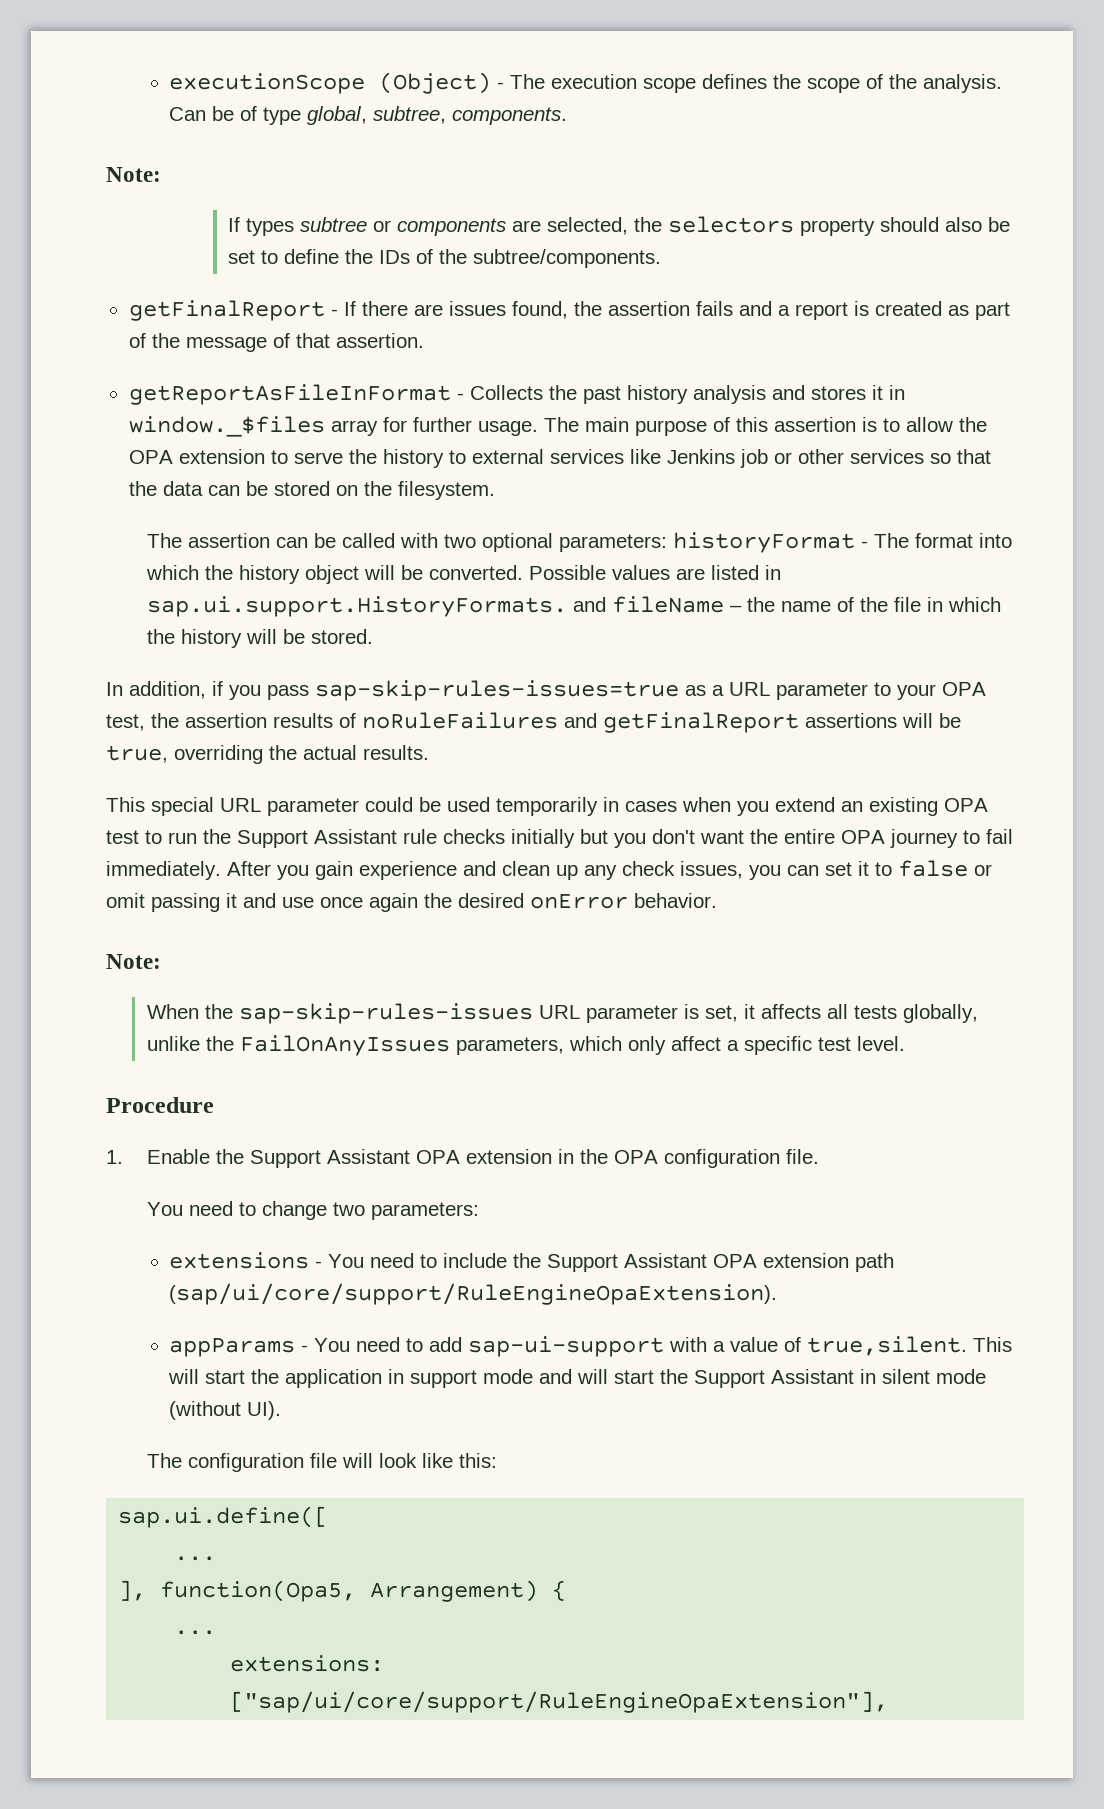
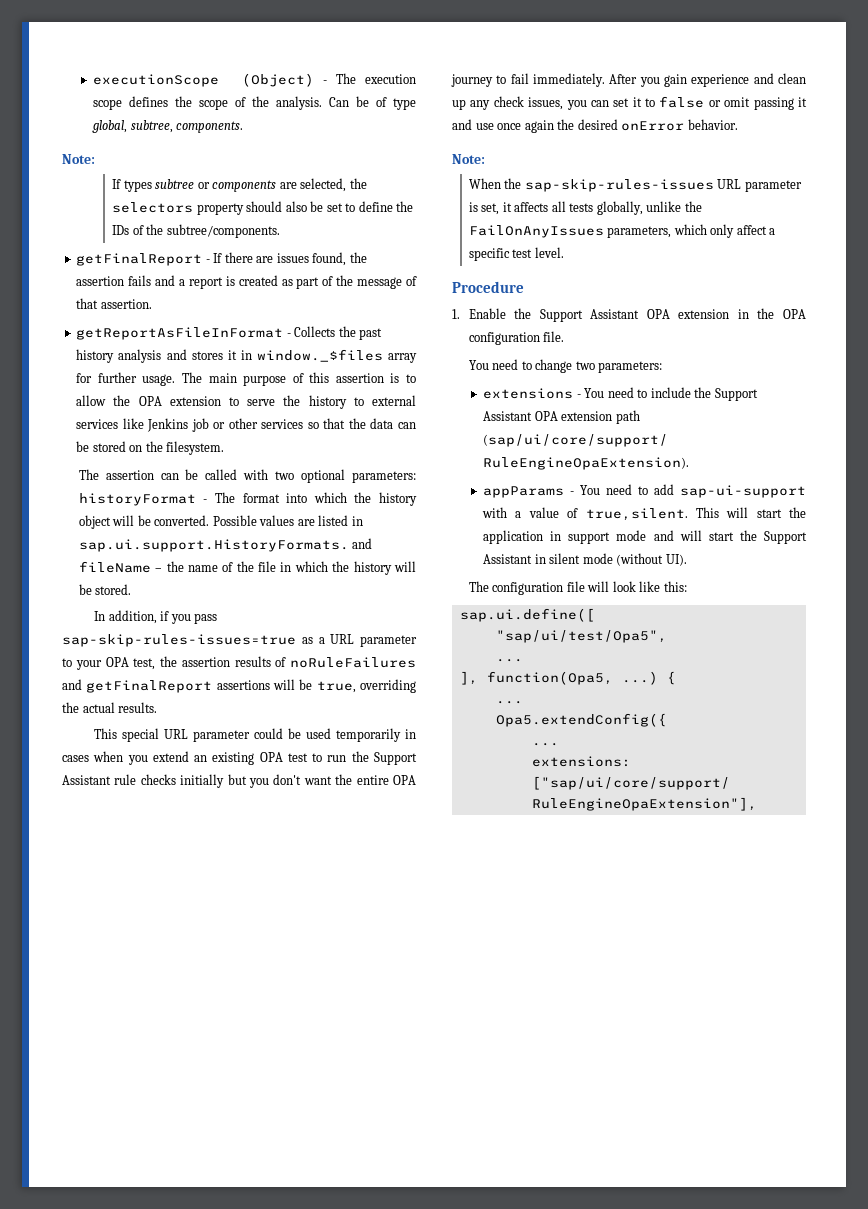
+ "sap/ui/test/Opa5",
- ], function(Opa5, Arrangement) {
+ ], function(Opa5, ...) {
+ Opa5.extendConfig({
+ ...

